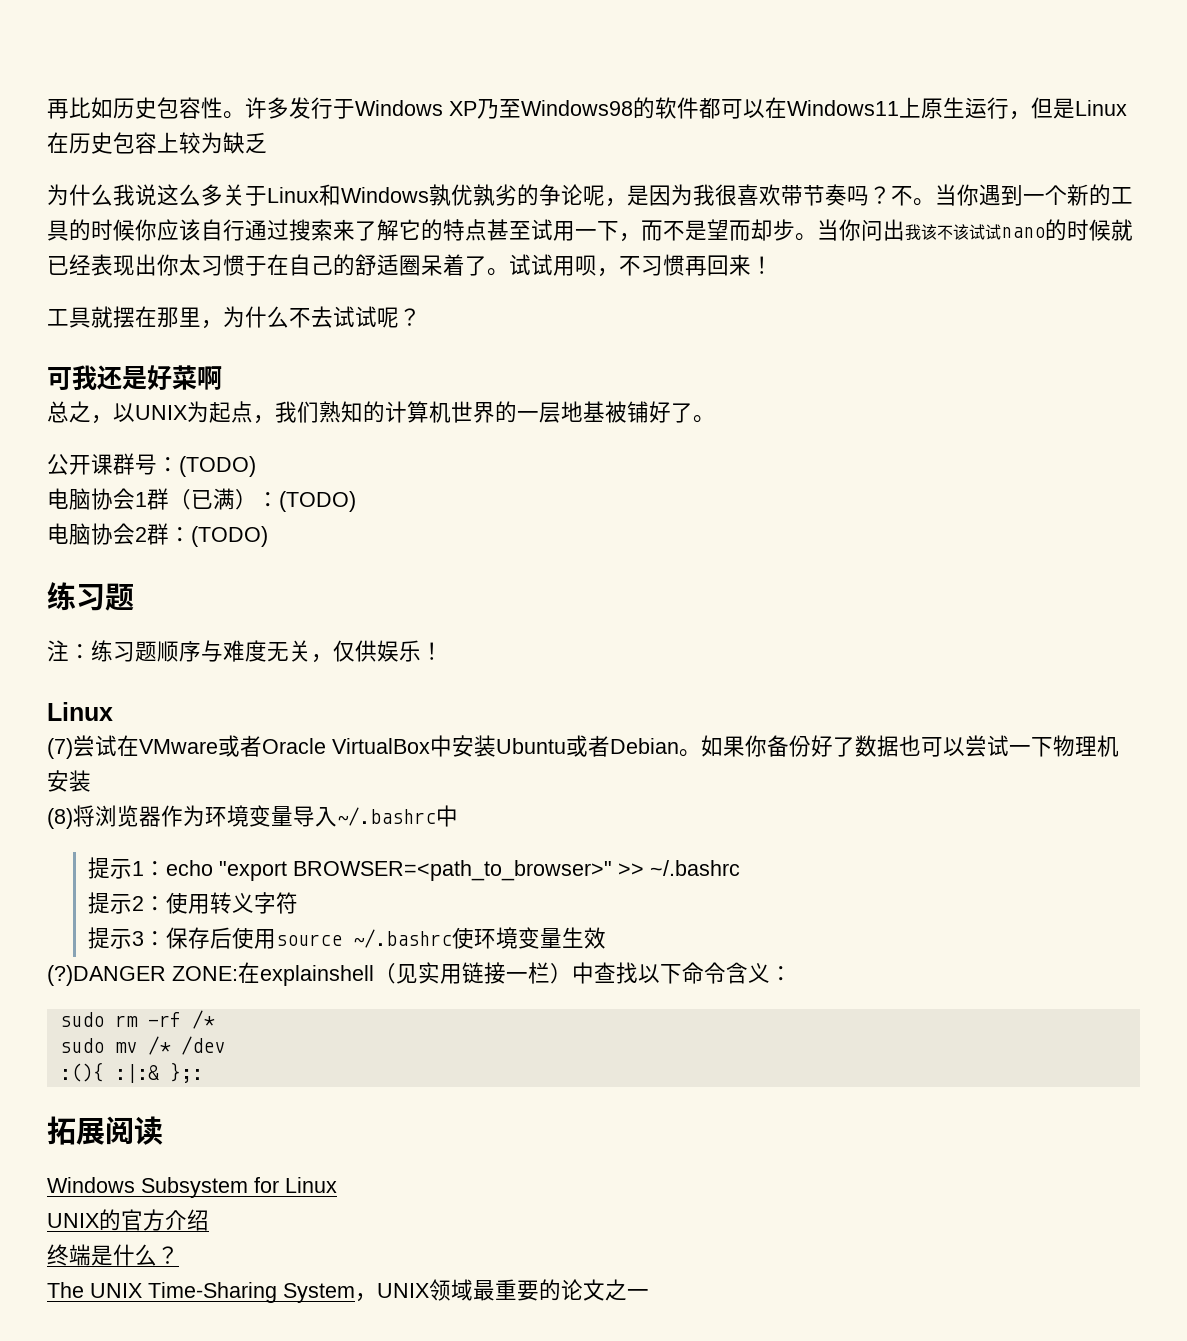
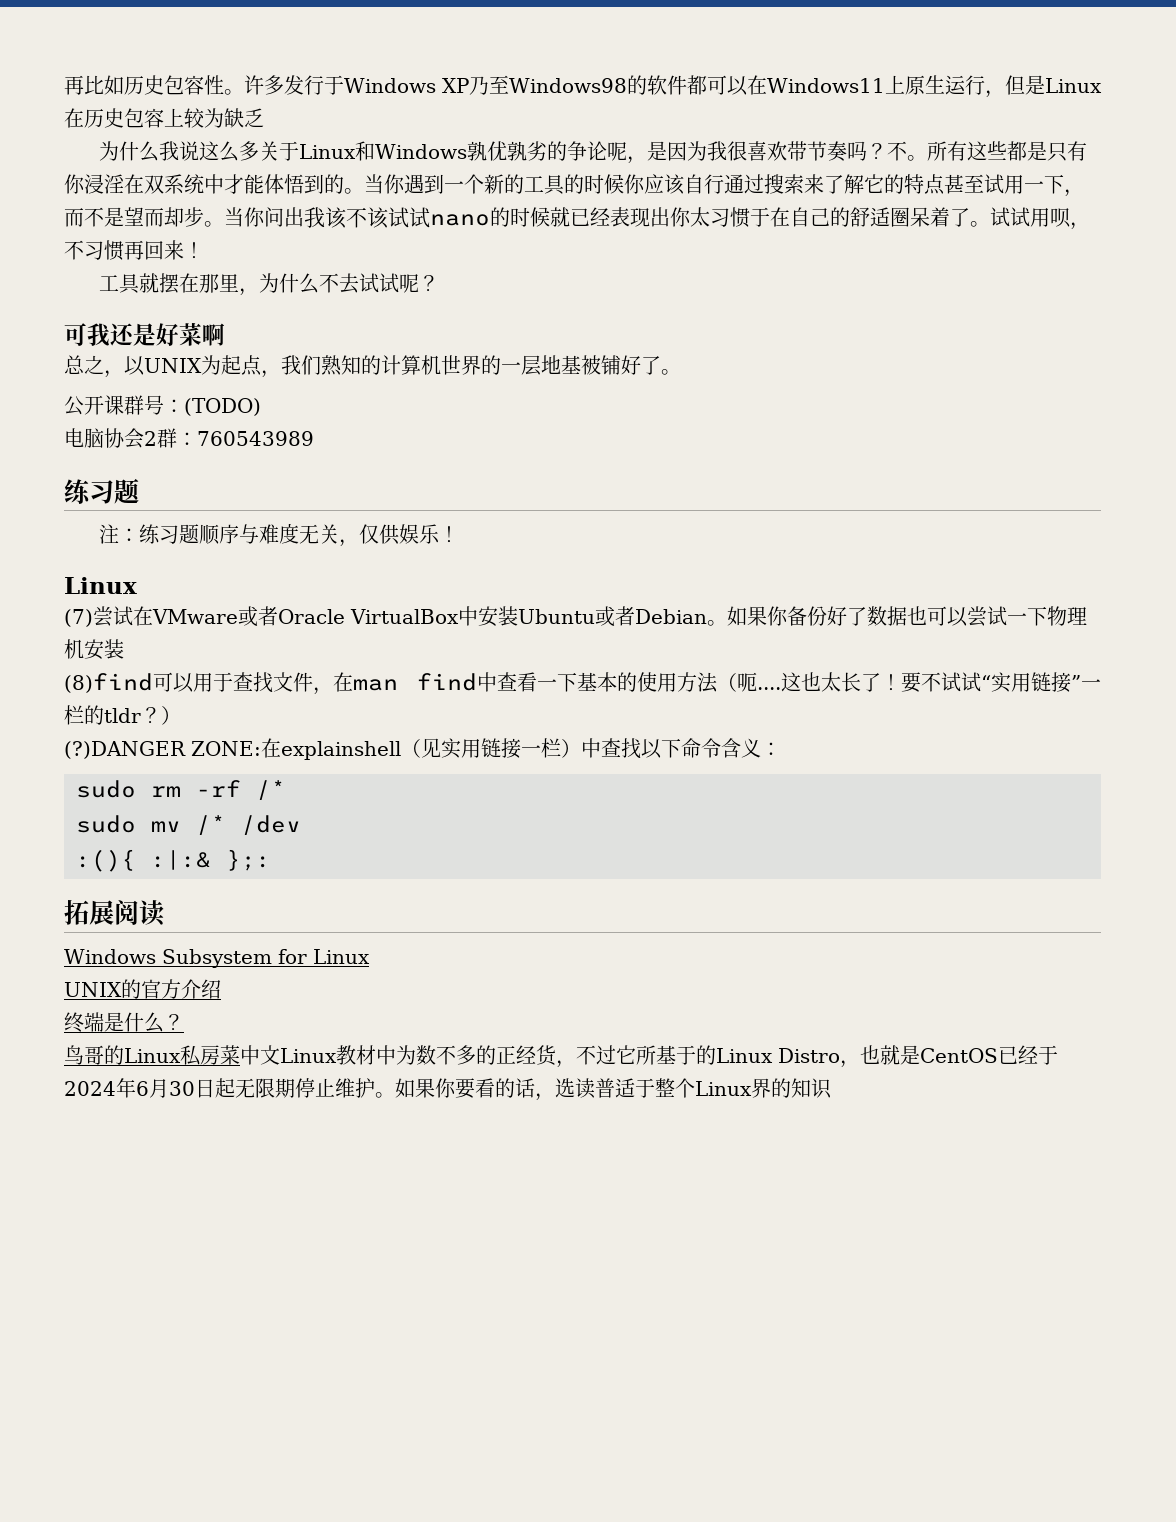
+ 所有这些都是只有你浸淫在双系统中才能体悟到的。
- 电脑协会1群（已满）：(TODO)
- 电脑协会2群：(TODO)
+ 电脑协会2群：760543989
- (8)将浏览器作为环境变量导入~/.bashrc中
- 提示1：echo "export BROWSER=<path_to_browser>" >> ~/.bashrc
- 提示2：使用转义字符
- 提示3：保存后使用source ~/.bashrc使环境变量生效
+ (8)find可以用于查找文件，在man find中查看一下基本的使用方法（呃....这也太长了！要不试试“实用链接”一栏的tldr？）
- The UNIX Time-Sharing System，UNIX领域最重要的论文之一
+ 鸟哥的Linux私房菜中文Linux教材中为数不多的正经货，不过它所基于的Linux Distro，也就是CentOS已经于2024年6月30日起无限期停止维护。如果你要看的话，选读普适于整个Linux界的知识

